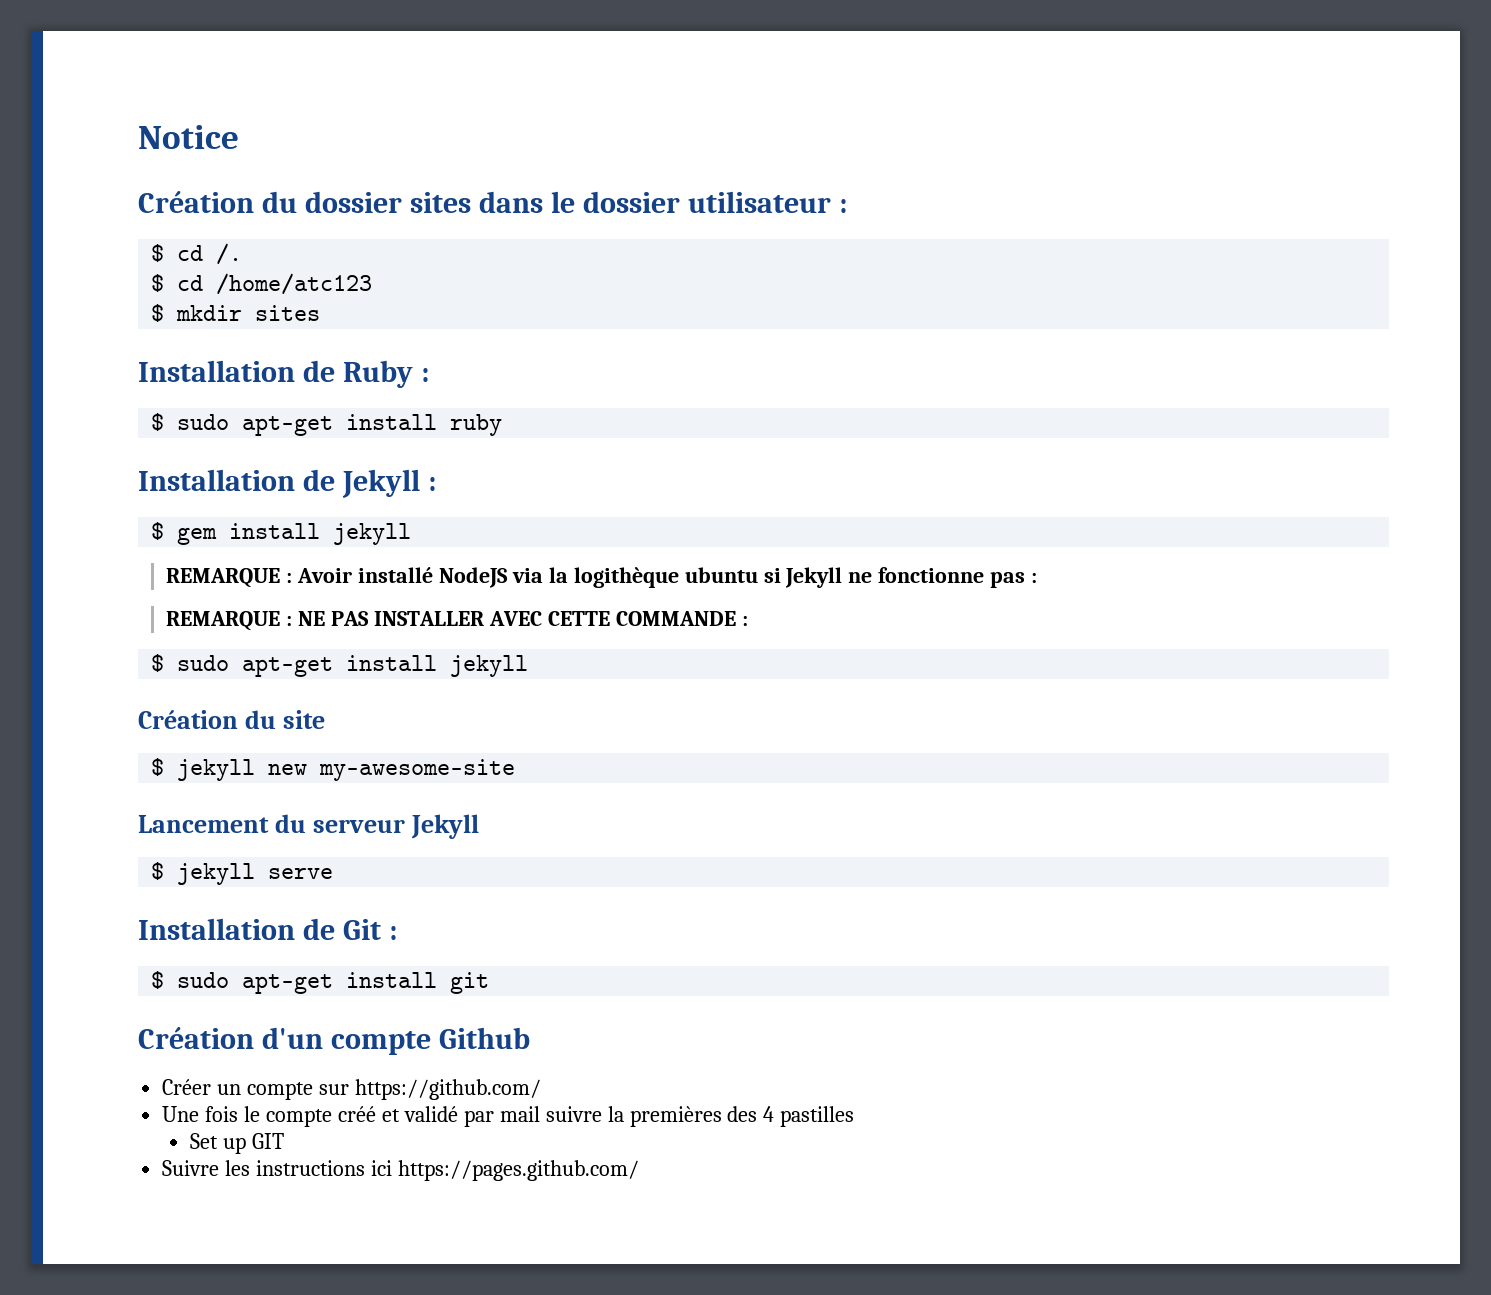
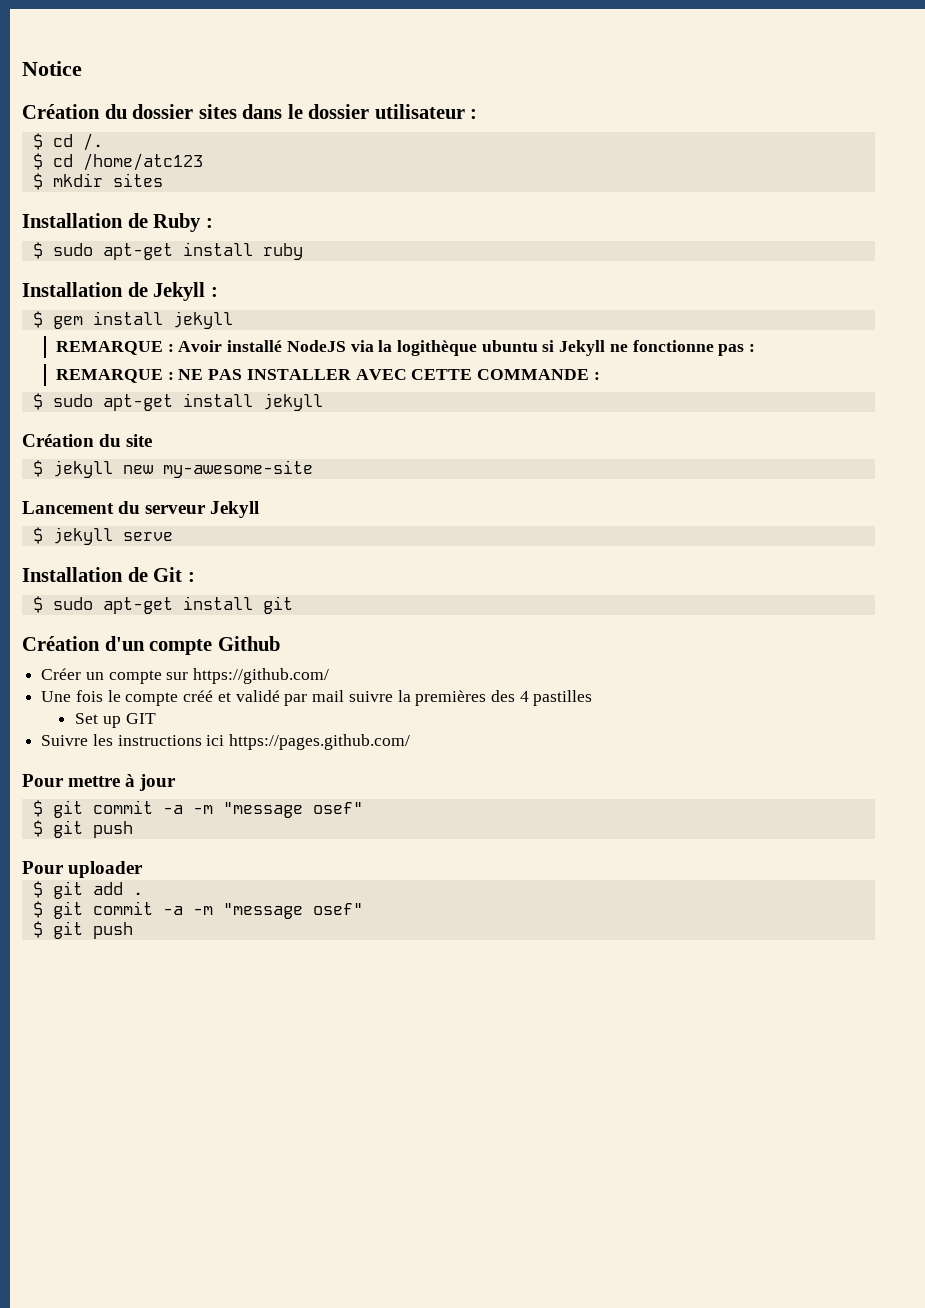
+ Pour mettre à jour
+ $ git commit -a -m "message osef"
+ $ git push
+ Pour uploader
+ $ git add .
+ $ git commit -a -m "message osef"
+ $ git push

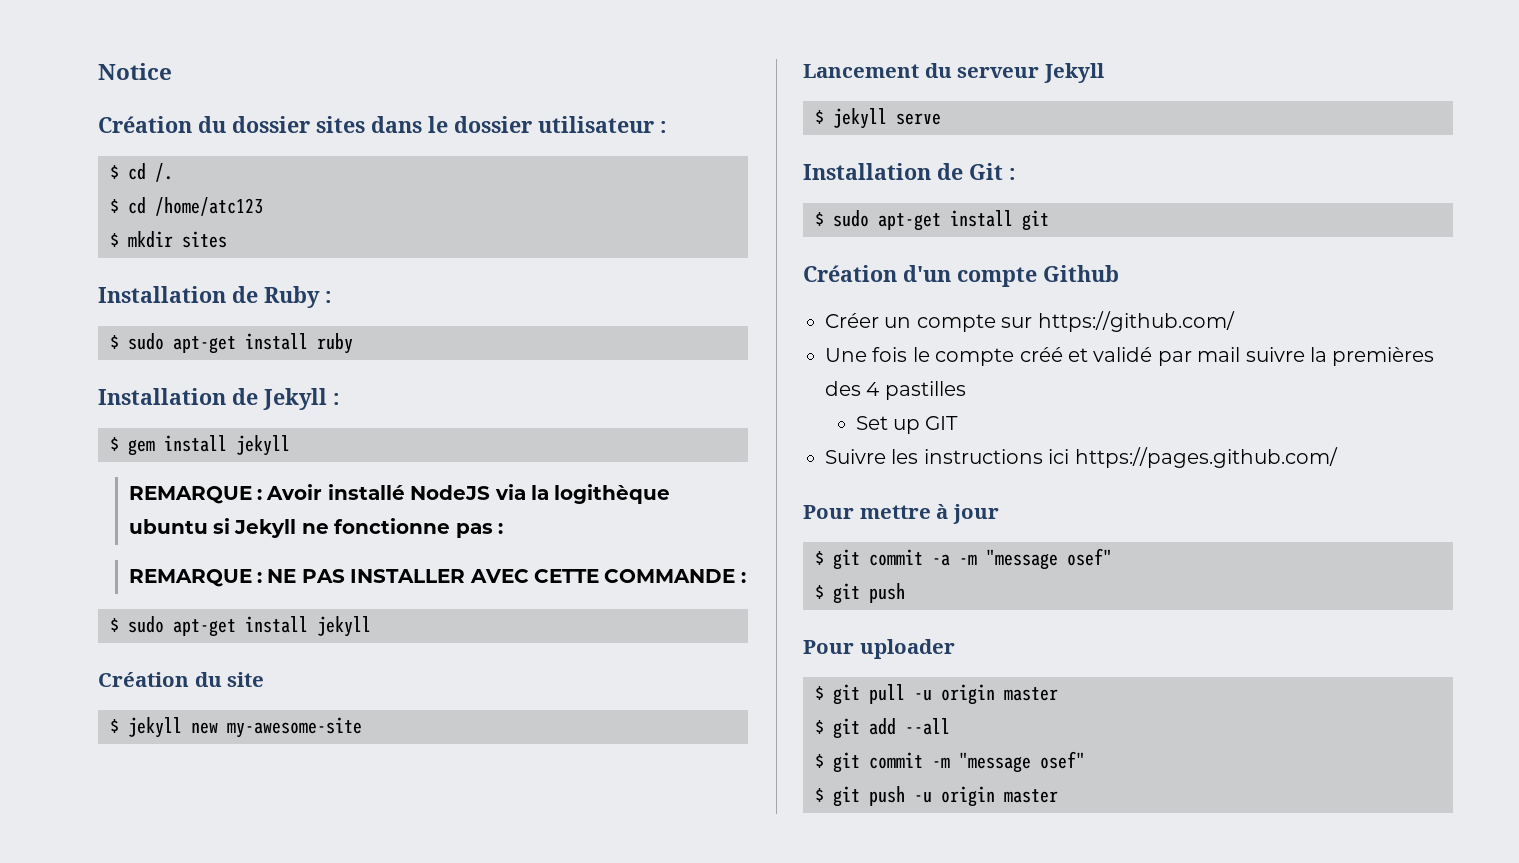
+ $ git pull -u origin master
- $ git add .
- $ git commit -a -m "message osef"
- $ git push
+ $ git add --all
+ $ git commit -m "message osef"
+ $ git push -u origin master

